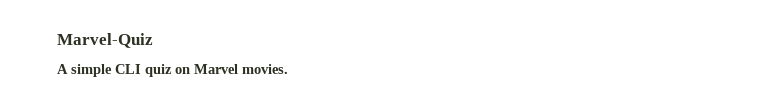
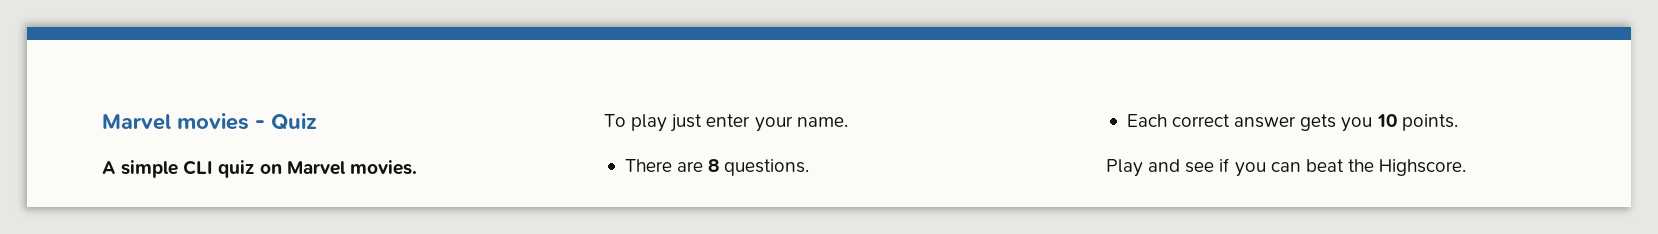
- Marvel-Quiz
+ Marvel movies - Quiz
+ To play just enter your name.
+ There are 8 questions.
+ Each correct answer gets you 10 points.
+ Play and see if you can beat the Highscore.

